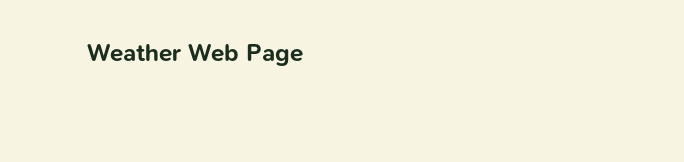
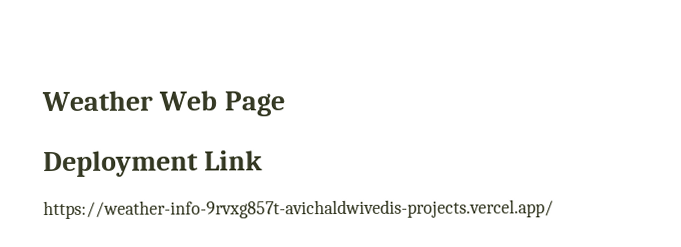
+ Deployment Link
+ https://weather-info-9rvxg857t-avichaldwivedis-projects.vercel.app/

